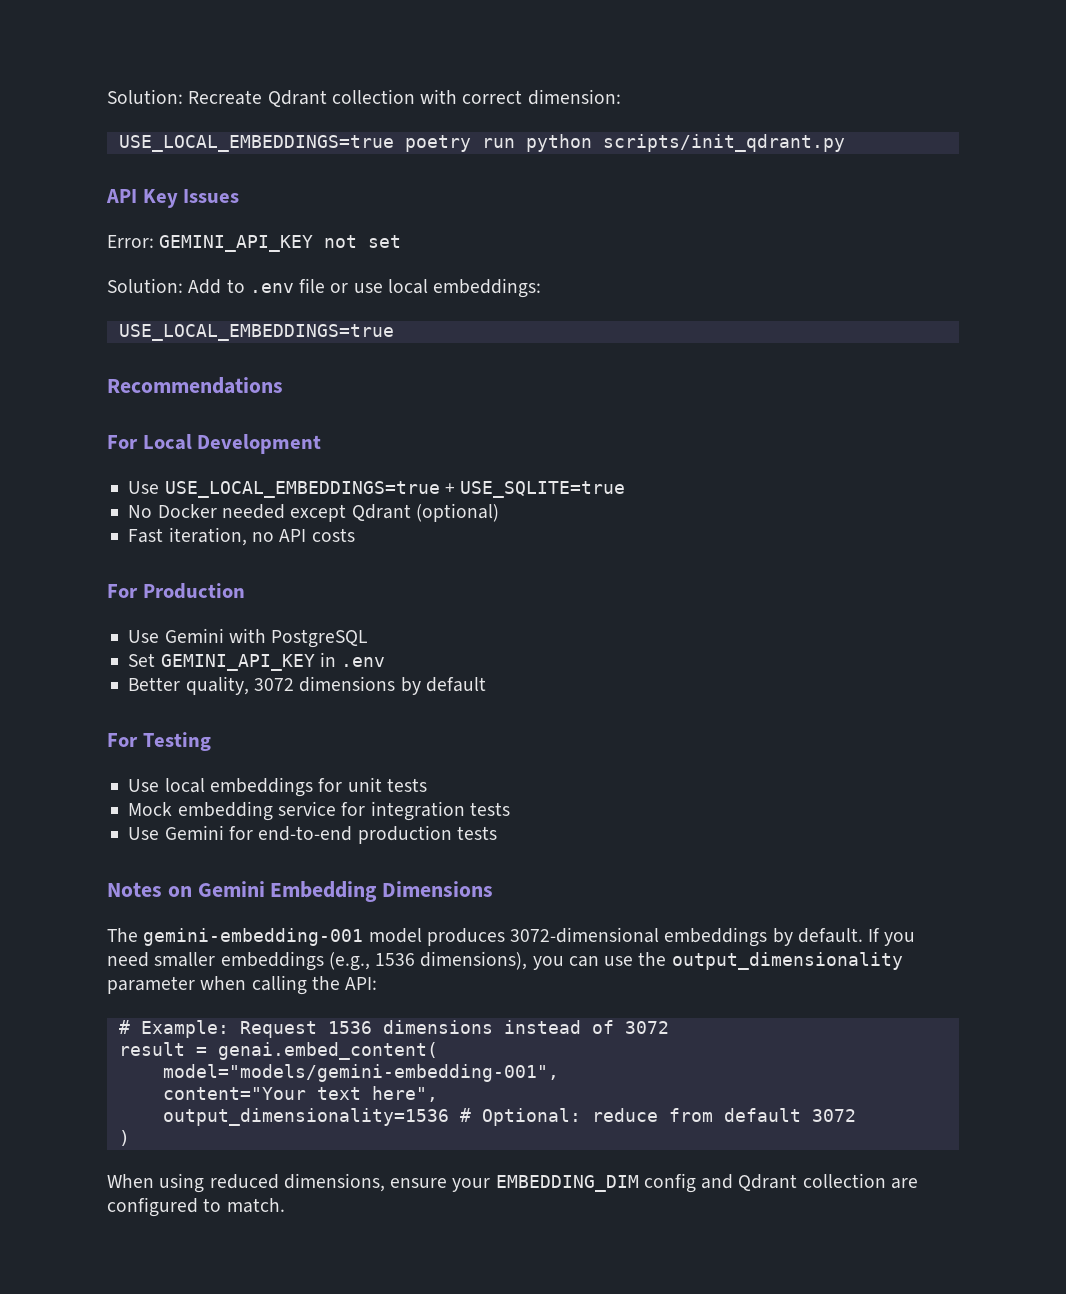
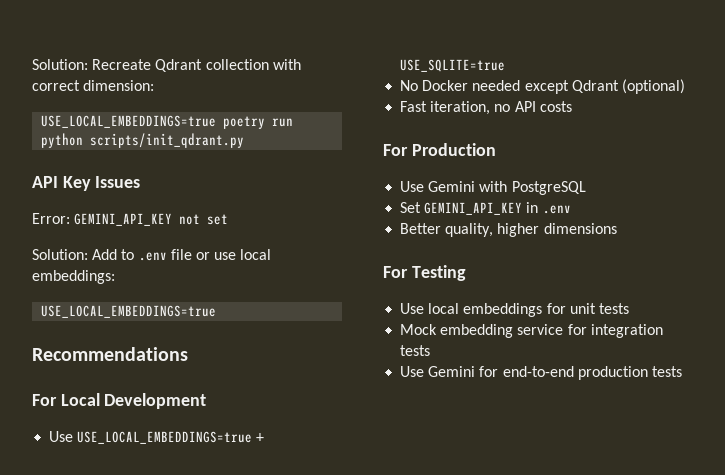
- Better quality, 3072 dimensions by default
+ Better quality, higher dimensions
- Notes on Gemini Embedding Dimensions
- The gemini-embedding-001 model produces 3072-dimensional embeddings by default. If you need smaller embeddings (e.g., 1536 dimensions), you can use the output_dimensionality parameter when calling the API:
- # Example: Request 1536 dimensions instead of 3072
- result = genai.embed_content(
- model="models/gemini-embedding-001",
- content="Your text here",
- output_dimensionality=1536 # Optional: reduce from default 3072
- )
- When using reduced dimensions, ensure your EMBEDDING_DIM config and Qdrant collection are configured to match.

